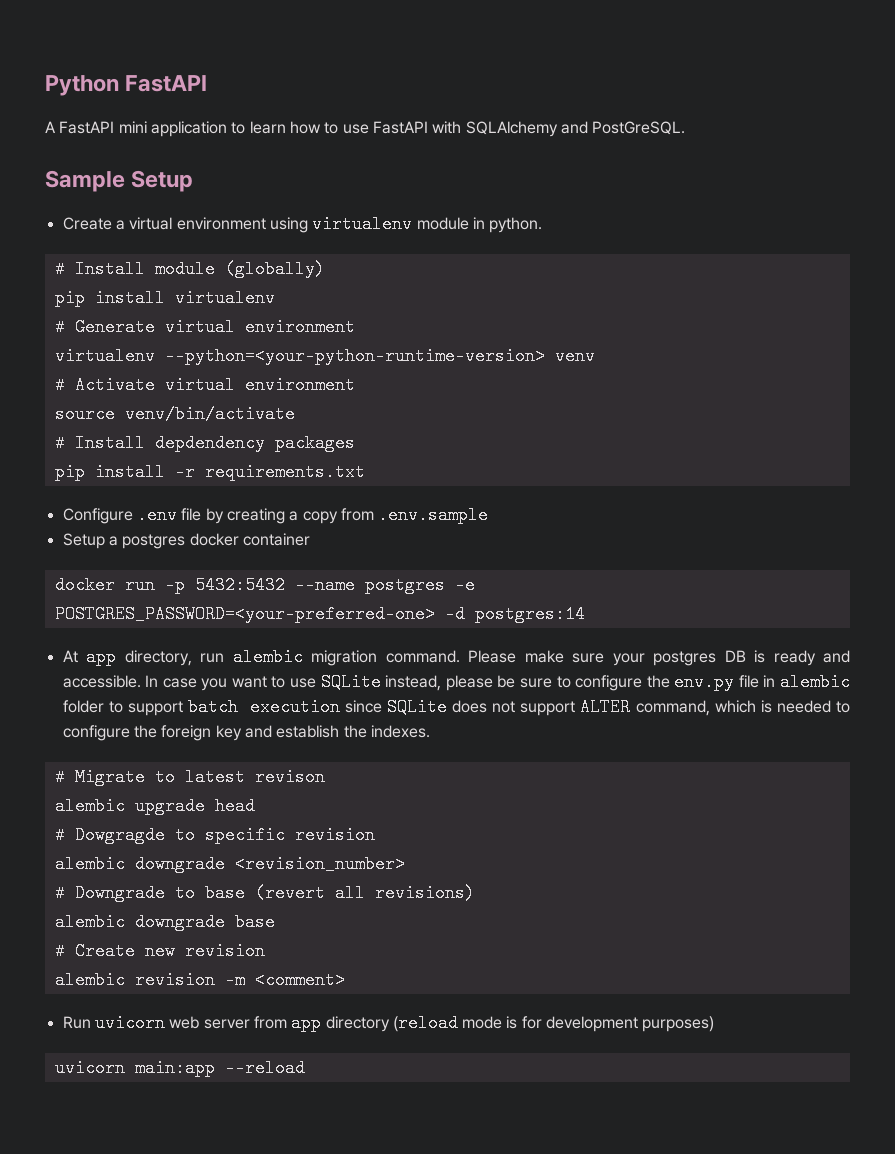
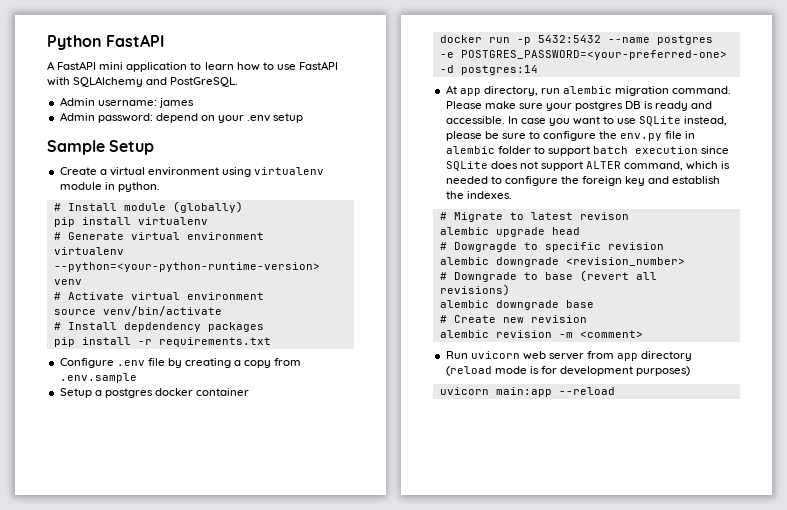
+ Admin username: james
+ Admin password: depend on your .env setup

